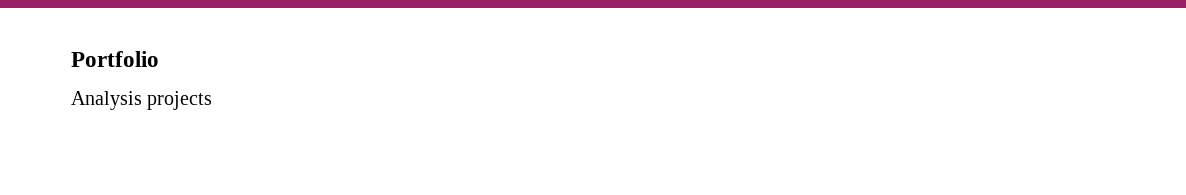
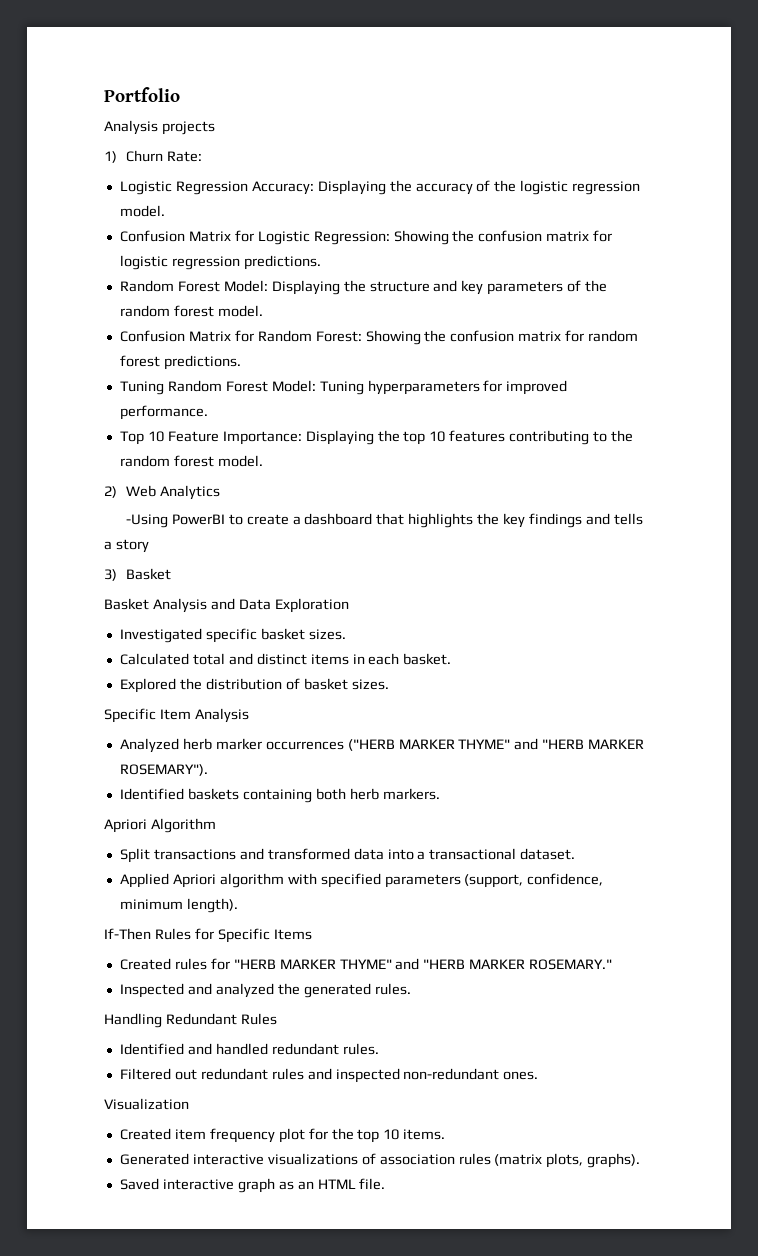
+ 1) Churn Rate:
+ Logistic Regression Accuracy: Displaying the accuracy of the logistic regression model.
+ Confusion Matrix for Logistic Regression: Showing the confusion matrix for logistic regression predictions.
+ Random Forest Model: Displaying the structure and key parameters of the random forest model.
+ Confusion Matrix for Random Forest: Showing the confusion matrix for random forest predictions.
+ Tuning Random Forest Model: Tuning hyperparameters for improved performance.
+ Top 10 Feature Importance: Displaying the top 10 features contributing to the random forest model.
+ 2) Web Analytics
+ -Using PowerBI to create a dashboard that highlights the key findings and tells a story
+ 3) Basket
+ Basket Analysis and Data Exploration
+ Investigated specific basket sizes.
+ Calculated total and distinct items in each basket.
+ Explored the distribution of basket sizes.
+ Specific Item Analysis
+ Analyzed herb marker occurrences ("HERB MARKER THYME" and "HERB MARKER ROSEMARY").
+ Identified baskets containing both herb markers.
+ Apriori Algorithm
+ Split transactions and transformed data into a transactional dataset.
+ Applied Apriori algorithm with specified parameters (support, confidence, minimum length).
+ If-Then Rules for Specific Items
+ Created rules for "HERB MARKER THYME" and "HERB MARKER ROSEMARY."
+ Inspected and analyzed the generated rules.
+ Handling Redundant Rules
+ Identified and handled redundant rules.
+ Filtered out redundant rules and inspected non-redundant ones.
+ Visualization
+ Created item frequency plot for the top 10 items.
+ Generated interactive visualizations of association rules (matrix plots, graphs).
+ Saved interactive graph as an HTML file.

